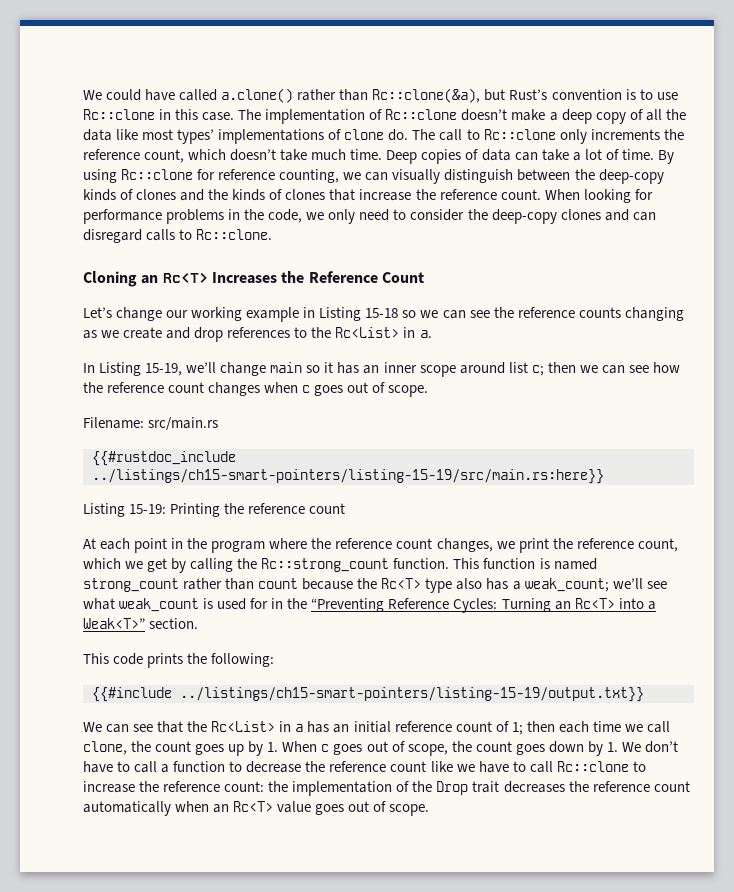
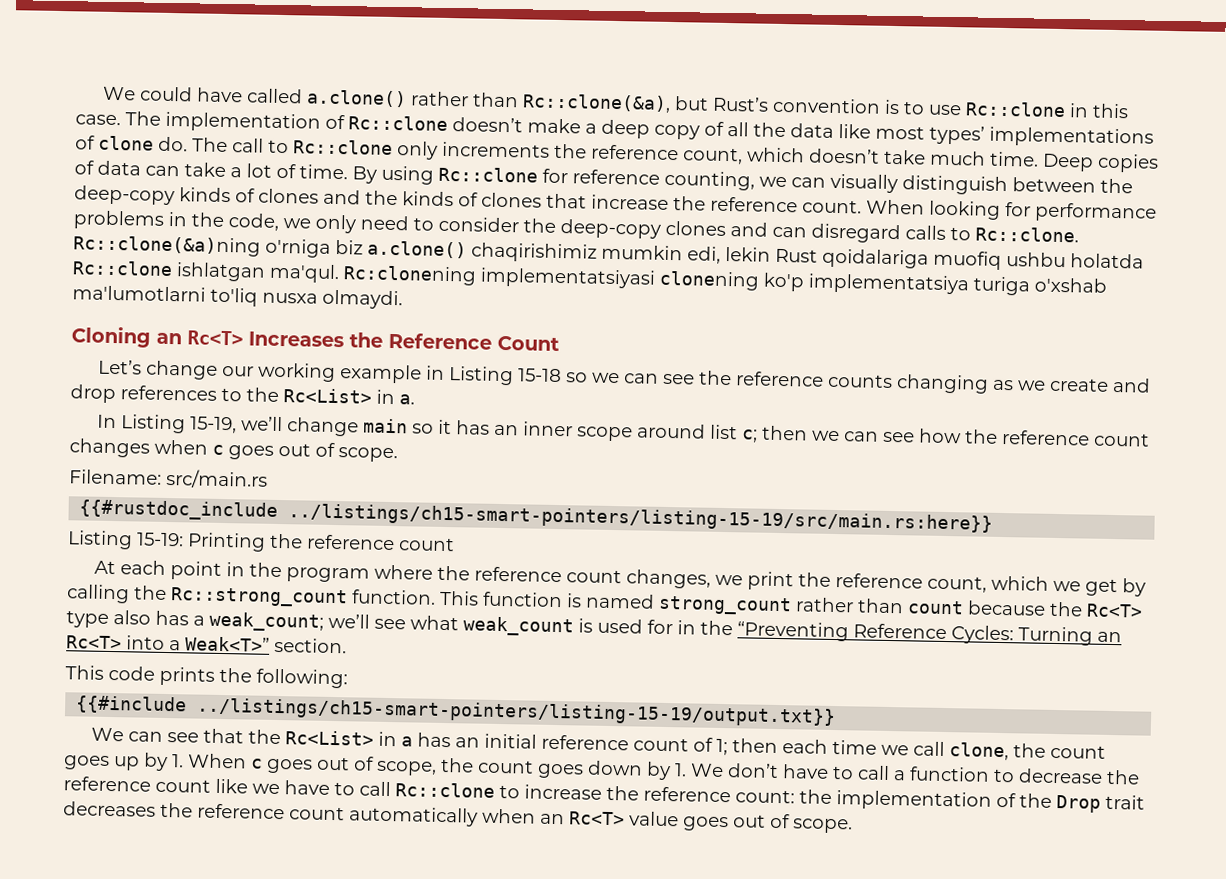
+ Rc::clone(&a)ning o'rniga biz a.clone() chaqirishimiz mumkin edi, lekin Rust qoidalariga muofiq ushbu holatda Rc::clone ishlatgan ma'qul. Rc:clonening implementatsiyasi clonening ko'p implementatsiya turiga o'xshab ma'lumotlarni to'liq nusxa olmaydi.

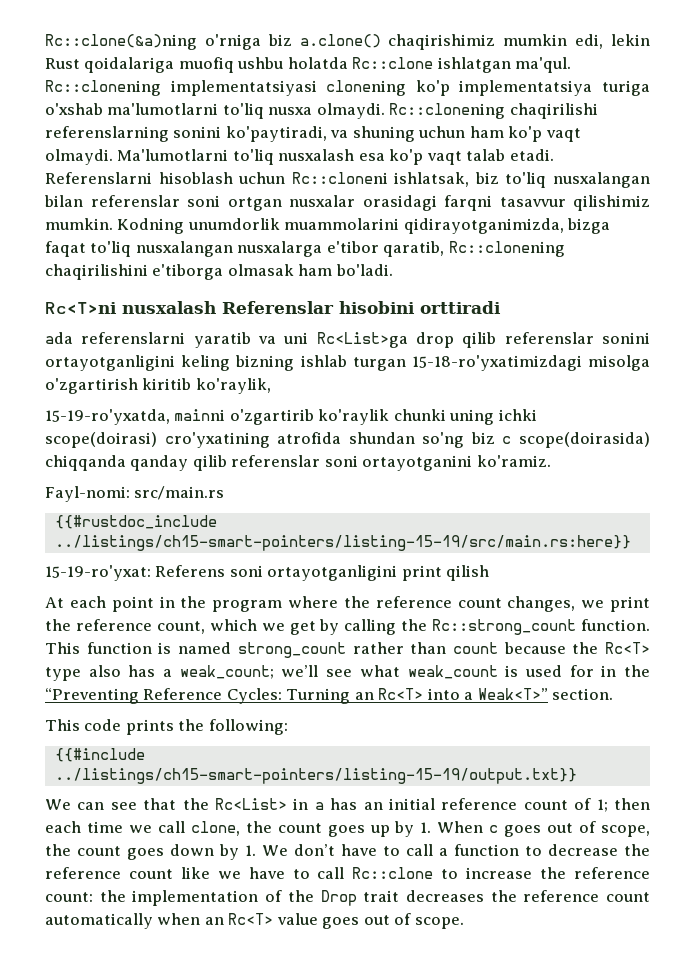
- We could have called a.clone() rather than Rc::clone(&a), but Rust’s convention is to use Rc::clone in this case. The implementation of Rc::clone doesn’t make a deep copy of all the data like most types’ implementations of clone do. The call to Rc::clone only increments the reference count, which doesn’t take much time. Deep copies of data can take a lot of time. By using Rc::clone for reference counting, we can visually distinguish between the deep-copy kinds of clones and the kinds of clones that increase the reference count. When looking for performance problems in the code, we only need to consider the deep-copy clones and can disregard calls to Rc::clone.
- Rc:clonening implementatsiyasi clonening ko'p implementatsiya turiga o'xshab ma'lumotlarni to'liq nusxa olmaydi.
- Cloning an Rc<T> Increases the Reference Count
- Let’s change our working example in Listing 15-18 so we can see the reference counts changing as we create and drop references to the Rc<List> in a.
- In Listing 15-19, we’ll change main so it has an inner scope around list c; then we can see how the reference count changes when c goes out of scope.
- Filename: src/main.rs
+ Rc::clonening implementatsiyasi clonening ko'p implementatsiya turiga o'xshab ma'lumotlarni to'liq nusxa olmaydi. Rc::clonening chaqirilishi referenslarning sonini ko'paytiradi, va shuning uchun ham ko'p vaqt olmaydi. Ma'lumotlarni to'liq nusxalash esa ko'p vaqt talab etadi. Referenslarni hisoblash uchun Rc::cloneni ishlatsak, biz to'liq nusxalangan bilan referenslar soni ortgan nusxalar orasidagi farqni tasavvur qilishimiz mumkin. Kodning unumdorlik muammolarini qidirayotganimizda, bizga faqat to'liq nusxalangan nusxalarga e'tibor qaratib, Rc::clonening chaqirilishini e'tiborga olmasak ham bo'ladi.
+ Rc<T>ni nusxalash Referenslar hisobini orttiradi
+ ada referenslarni yaratib va uni Rc<List>ga drop qilib referenslar sonini ortayotganligini keling bizning ishlab turgan 15-18-ro'yxatimizdagi misolga o'zgartirish kiritib ko'raylik,
+ 15-19-ro'yxatda, mainni o'zgartirib ko'raylik chunki uning ichki scope(doirasi) cro'yxatining atrofida shundan so'ng biz c scope(doirasida) chiqqanda qanday qilib referenslar soni ortayotganini ko'ramiz.
+ Fayl-nomi: src/main.rs
  {{#rustdoc_include ../listings/ch15-smart-pointers/listing-15-19/src/main.rs:here}}
- Listing 15-19: Printing the reference count
+ 15-19-ro'yxat: Referens soni ortayotganligini print qilish

